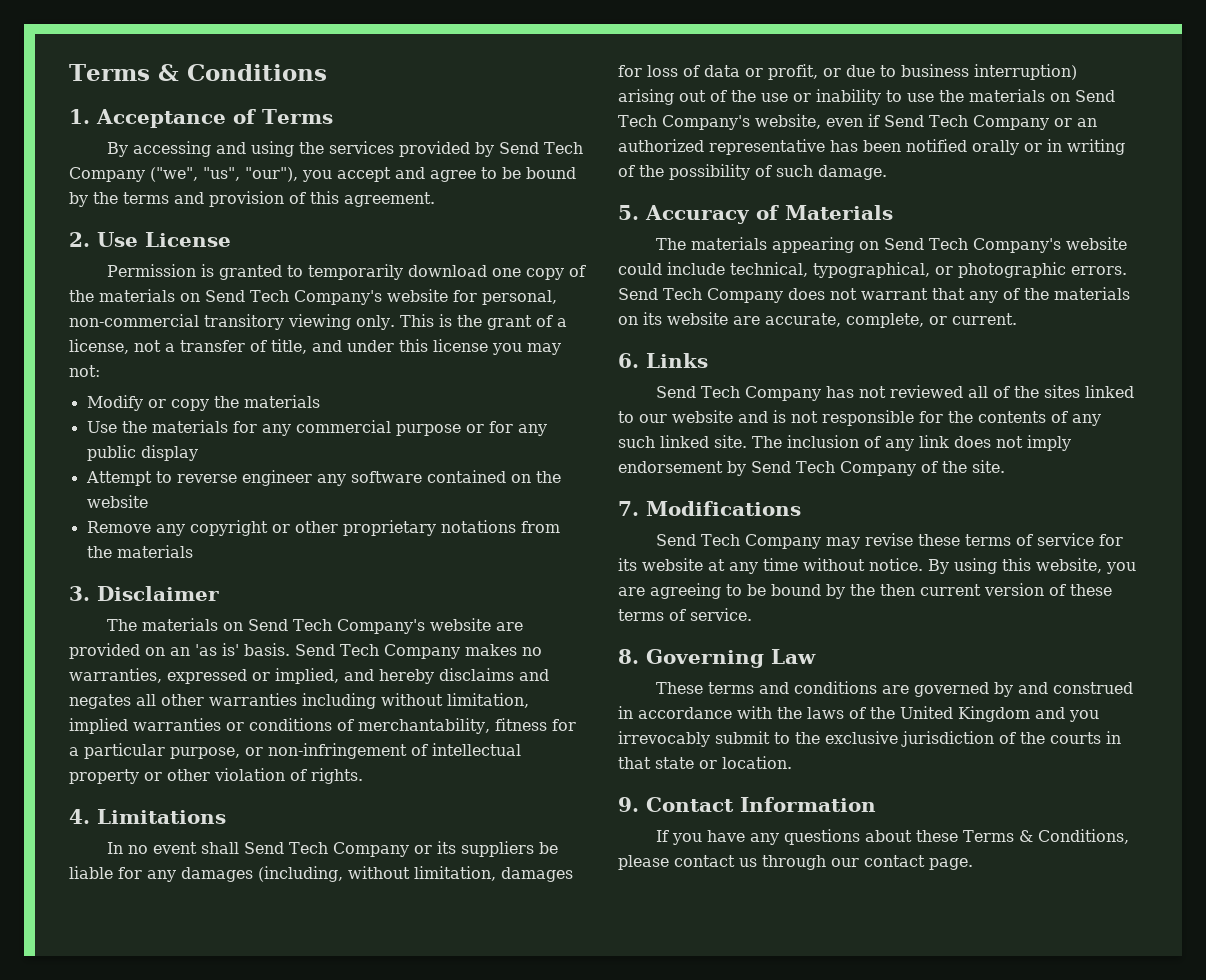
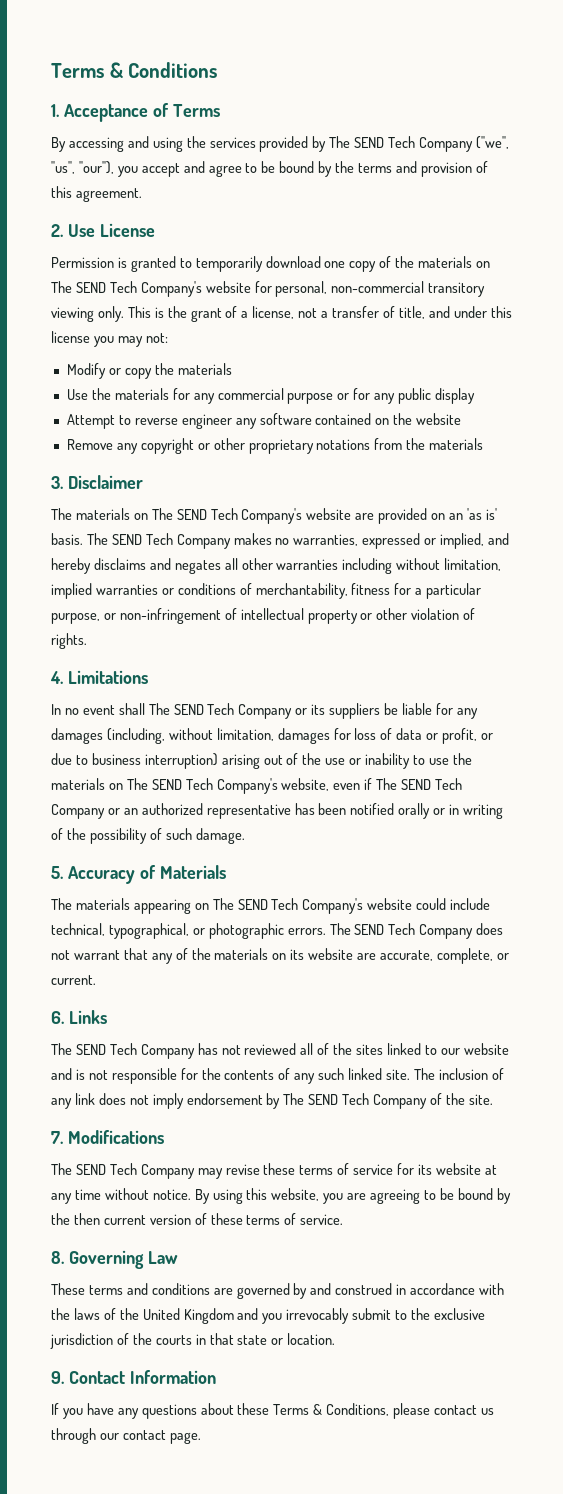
- By accessing and using the services provided by Send Tech Company ("we", "us", "our"), you accept and agree to be bound by the terms and provision of this agreement.
+ By accessing and using the services provided by The SEND Tech Company ("we", "us", "our"), you accept and agree to be bound by the terms and provision of this agreement.
- Permission is granted to temporarily download one copy of the materials on Send Tech Company's website for personal, non-commercial transitory viewing only.
+ Permission is granted to temporarily download one copy of the materials on The SEND Tech Company's website for personal, non-commercial transitory viewing only.
- The materials on Send Tech Company's website are provided on an 'as is' basis.
+ The materials on The SEND Tech Company's website are provided on an 'as is' basis.
- Send Tech Company makes no warranties, expressed or implied, and hereby disclaims and negates all other warranties including without limitation, implied warranties or conditions of merchantability, fitness for a particular purpose, or non-infringement of intellectual property or other violation of rights.
+ The SEND Tech Company makes no warranties, expressed or implied, and hereby disclaims and negates all other warranties including without limitation, implied warranties or conditions of merchantability, fitness for a particular purpose, or non-infringement of intellectual property or other violation of rights.
- In no event shall Send Tech Company or its suppliers be liable for any damages (including, without limitation, damages for loss of data or profit, or due to business interruption) arising out of the use or inability to use the materials on Send Tech Company's website, even if Send Tech Company or an authorized representative has been notified orally or in writing of the possibility of such damage.
+ In no event shall The SEND Tech Company or its suppliers be liable for any damages (including, without limitation, damages for loss of data or profit, or due to business interruption) arising out of the use or inability to use the materials on The SEND Tech Company's website, even if The SEND Tech Company or an authorized representative has been notified orally or in writing of the possibility of such damage.
- The materials appearing on Send Tech Company's website could include technical, typographical, or photographic errors.
+ The materials appearing on The SEND Tech Company's website could include technical, typographical, or photographic errors.
- Send Tech Company does not warrant that any of the materials on its website are accurate, complete, or current.
+ The SEND Tech Company does not warrant that any of the materials on its website are accurate, complete, or current.
- Send Tech Company has not reviewed all of the sites linked to our website and is not responsible for the contents of any such linked site.
+ The SEND Tech Company has not reviewed all of the sites linked to our website and is not responsible for the contents of any such linked site.
- The inclusion of any link does not imply endorsement by Send Tech Company of the site.
+ The inclusion of any link does not imply endorsement by The SEND Tech Company of the site.
- Send Tech Company may revise these terms of service for its website at any time without notice.
+ The SEND Tech Company may revise these terms of service for its website at any time without notice.

